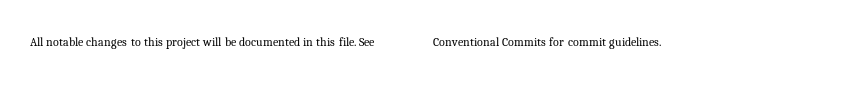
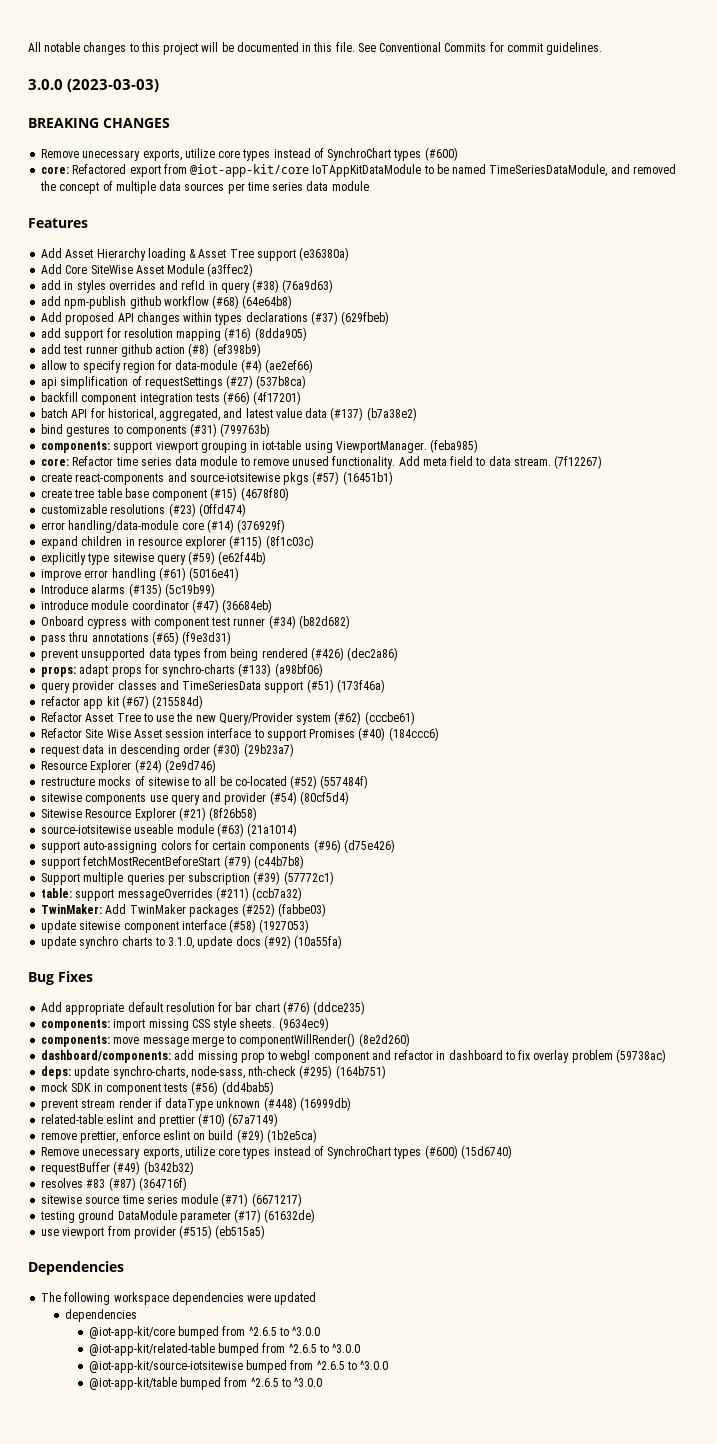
+ 3.0.0 (2023-03-03)
+ BREAKING CHANGES
+ Remove unecessary exports, utilize core types instead of SynchroChart types (#600)
+ core: Refactored export from @iot-app-kit/core IoTAppKitDataModule to be named TimeSeriesDataModule, and removed the concept of multiple data sources per time series data module
+ Features
+ Add Asset Hierarchy loading & Asset Tree support (e36380a)
+ Add Core SiteWise Asset Module (a3ffec2)
+ add in styles overrides and refId in query (#38) (76a9d63)
+ add npm-publish github workflow (#68) (64e64b8)
+ Add proposed API changes within types declarations (#37) (629fbeb)
+ add support for resolution mapping (#16) (8dda905)
+ add test runner github action (#8) (ef398b9)
+ allow to specify region for data-module (#4) (ae2ef66)
+ api simplification of requestSettings (#27) (537b8ca)
+ backfill component integration tests (#66) (4f17201)
+ batch API for historical, aggregated, and latest value data (#137) (b7a38e2)
+ bind gestures to components (#31) (799763b)
+ components: support viewport grouping in iot-table using ViewportManager. (feba985)
+ core: Refactor time series data module to remove unused functionality. Add meta field to data stream. (7f12267)
+ create react-components and source-iotsitewise pkgs (#57) (16451b1)
+ create tree table base component (#15) (4678f80)
+ customizable resolutions (#23) (0ffd474)
+ error handling/data-module core (#14) (376929f)
+ expand children in resource explorer (#115) (8f1c03c)
+ explicitly type sitewise query (#59) (e62f44b)
+ improve error handling (#61) (5016e41)
+ Introduce alarms (#135) (5c19b99)
+ introduce module coordinator (#47) (36684eb)
+ Onboard cypress with component test runner (#34) (b82d682)
+ pass thru annotations (#65) (f9e3d31)
+ prevent unsupported data types from being rendered (#426) (dec2a86)
+ props: adapt props for synchro-charts (#133) (a98bf06)
+ query provider classes and TimeSeriesData support (#51) (173f46a)
+ refactor app kit (#67) (215584d)
+ Refactor Asset Tree to use the new Query/Provider system (#62) (cccbe61)
+ Refactor Site Wise Asset session interface to support Promises (#40) (184ccc6)
+ request data in descending order (#30) (29b23a7)
+ Resource Explorer (#24) (2e9d746)
+ restructure mocks of sitewise to all be co-located (#52) (557484f)
+ sitewise components use query and provider (#54) (80cf5d4)
+ Sitewise Resource Explorer (#21) (8f26b58)
+ source-iotsitewise useable module (#63) (21a1014)
+ support auto-assigning colors for certain components (#96) (d75e426)
+ support fetchMostRecentBeforeStart (#79) (c44b7b8)
+ Support multiple queries per subscription (#39) (57772c1)
+ table: support messageOverrides (#211) (ccb7a32)
+ TwinMaker: Add TwinMaker packages (#252) (fabbe03)
+ update sitewise component interface (#58) (1927053)
+ update synchro charts to 3.1.0, update docs (#92) (10a55fa)
+ Bug Fixes
+ Add appropriate default resolution for bar chart (#76) (ddce235)
+ components: import missing CSS style sheets. (9634ec9)
+ components: move message merge to componentWillRender() (8e2d260)
+ dashboard/components: add missing prop to webgl component and refactor in dashboard to fix overlay problem (59738ac)
+ deps: update synchro-charts, node-sass, nth-check (#295) (164b751)
+ mock SDK in component tests (#56) (dd4bab5)
+ prevent stream render if dataType unknown (#448) (16999db)
+ related-table eslint and prettier (#10) (67a7149)
+ remove prettier, enforce eslint on build (#29) (1b2e5ca)
+ Remove unecessary exports, utilize core types instead of SynchroChart types (#600) (15d6740)
+ requestBuffer (#49) (b342b32)
+ resolves #83 (#87) (364716f)
+ sitewise source time series module (#71) (6671217)
+ testing ground DataModule parameter (#17) (61632de)
+ use viewport from provider (#515) (eb515a5)
+ Dependencies
+ The following workspace dependencies were updated
+ dependencies
+ @iot-app-kit/core bumped from ^2.6.5 to ^3.0.0
+ @iot-app-kit/related-table bumped from ^2.6.5 to ^3.0.0
+ @iot-app-kit/source-iotsitewise bumped from ^2.6.5 to ^3.0.0
+ @iot-app-kit/table bumped from ^2.6.5 to ^3.0.0

